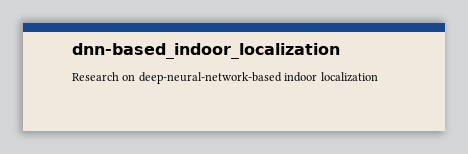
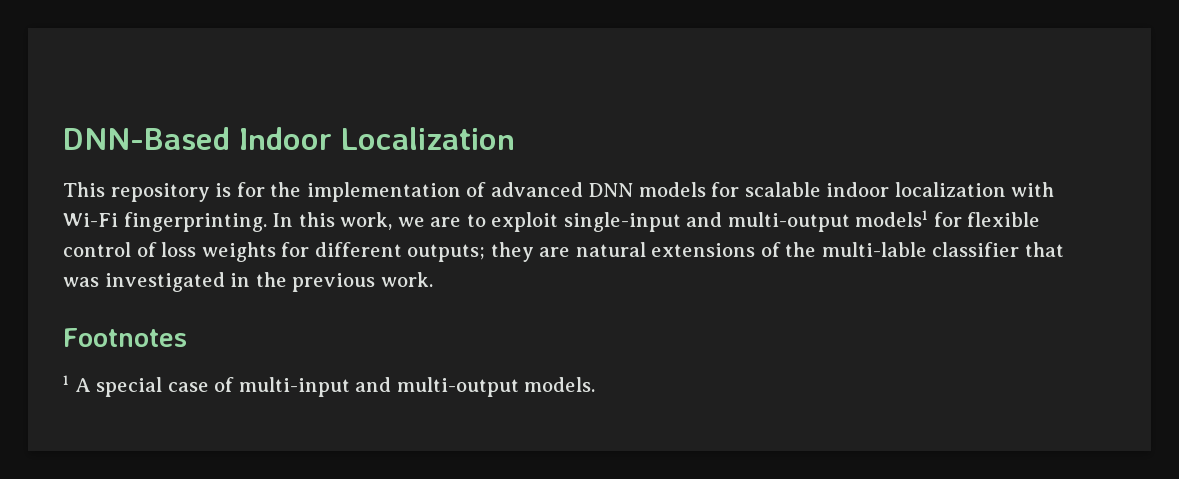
- dnn-based_indoor_localization
- Research on deep-neural-network-based indoor localization
+ DNN-Based Indoor Localization
+ This repository is for the implementation of advanced DNN models for scalable indoor localization with Wi-Fi fingerprinting. In this work, we are to exploit single-input and multi-output models1 for flexible control of loss weights for different outputs; they are natural extensions of the multi-lable classifier that was investigated in the previous work.
+ Footnotes
+ 1 A special case of multi-input and multi-output models.

